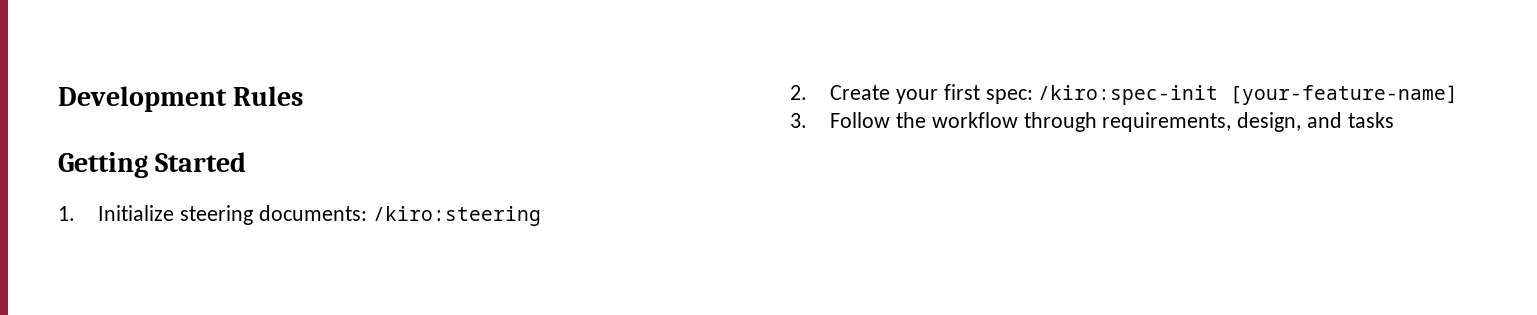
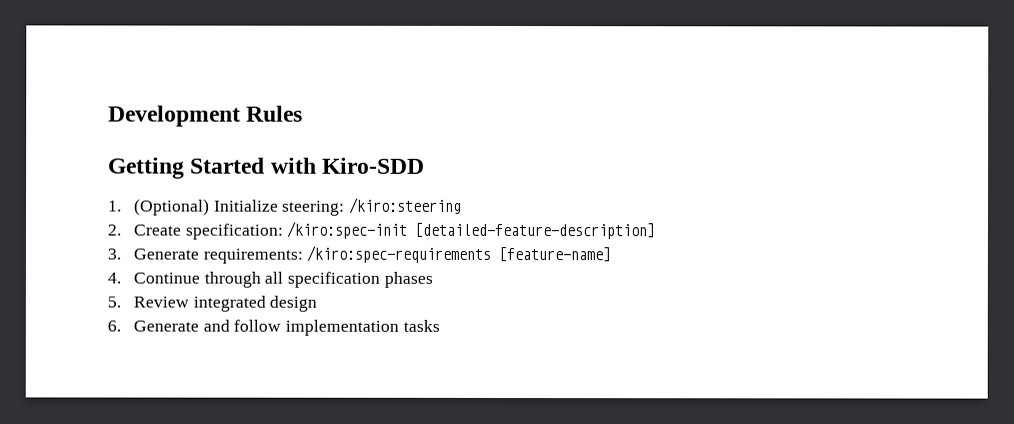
- Getting Started
+ Getting Started with Kiro-SDD
- 1. Initialize steering documents: /kiro:steering
+ 1. (Optional) Initialize steering: /kiro:steering
- 2. Create your first spec: /kiro:spec-init [your-feature-name]
- 3. Follow the workflow through requirements, design, and tasks
+ 2. Create specification: /kiro:spec-init [detailed-feature-description]
+ 3. Generate requirements: /kiro:spec-requirements [feature-name]
+ 4. Continue through all specification phases
+ 5. Review integrated design
+ 6. Generate and follow implementation tasks

